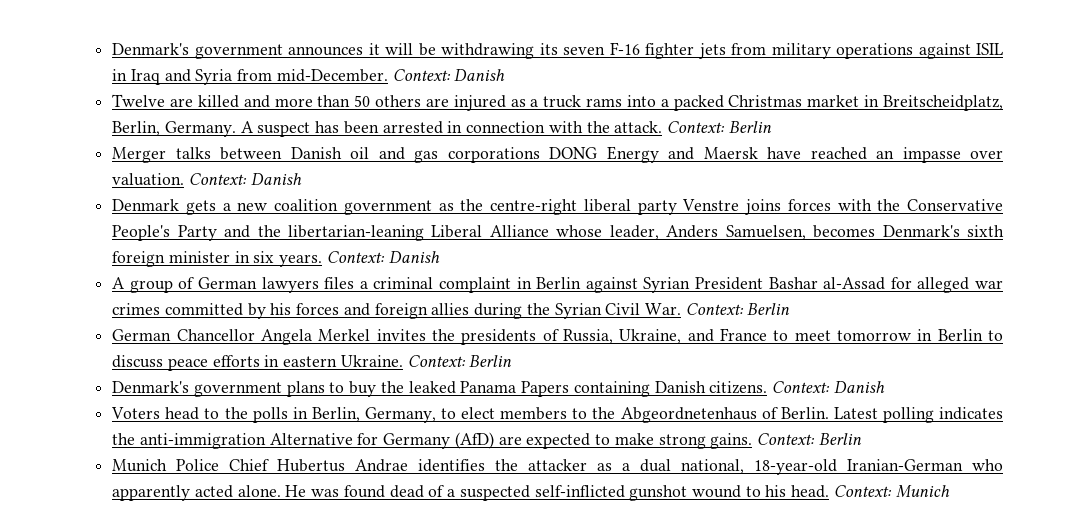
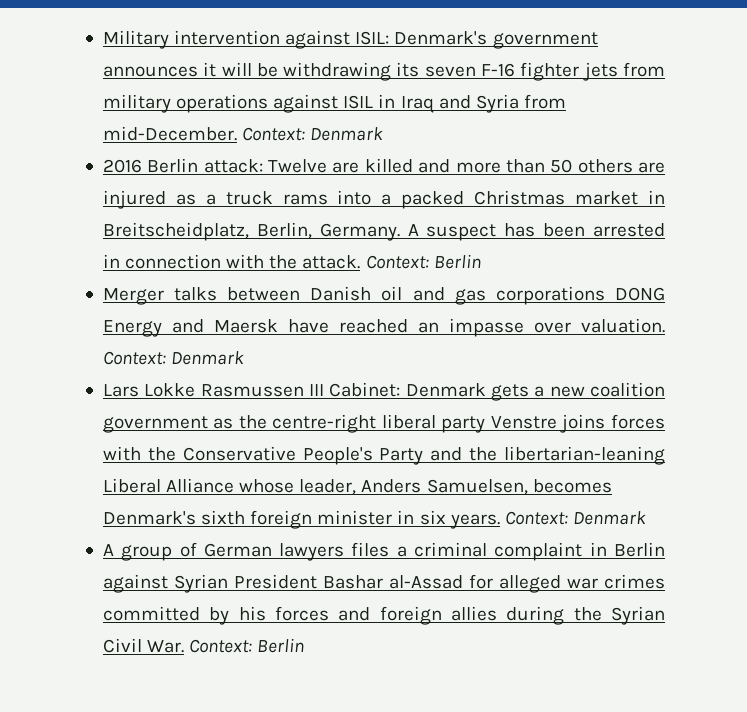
- Denmark's government announces it will be withdrawing its seven F-16 fighter jets from military operations against ISIL in Iraq and Syria from mid-December. Context: Danish
- Twelve are killed and more than 50 others are injured as a truck rams into a packed Christmas market in Breitscheidplatz, Berlin, Germany.
+ Military intervention against ISIL: Denmark's government announces it will be withdrawing its seven F-16 fighter jets from military operations against ISIL in Iraq and Syria from mid-December. Context: Denmark
+ 2016 Berlin attack: Twelve are killed and more than 50 others are injured as a truck rams into a packed Christmas market in Breitscheidplatz, Berlin, Germany.
- Merger talks between Danish oil and gas corporations DONG Energy and Maersk have reached an impasse over valuation. Context: Danish
- Denmark gets a new coalition government as the centre-right liberal party Venstre joins forces with the Conservative People's Party and the libertarian-leaning Liberal Alliance whose leader, Anders Samuelsen, becomes Denmark's sixth foreign minister in six years. Context: Danish
+ Merger talks between Danish oil and gas corporations DONG Energy and Maersk have reached an impasse over valuation. Context: Denmark
+ Lars Lokke Rasmussen III Cabinet: Denmark gets a new coalition government as the centre-right liberal party Venstre joins forces with the Conservative People's Party and the libertarian-leaning Liberal Alliance whose leader, Anders Samuelsen, becomes Denmark's sixth foreign minister in six years. Context: Denmark
- German Chancellor Angela Merkel invites the presidents of Russia, Ukraine, and France to meet tomorrow in Berlin to discuss peace efforts in eastern Ukraine. Context: Berlin
- Denmark's government plans to buy the leaked Panama Papers containing Danish citizens. Context: Danish
- Voters head to the polls in Berlin, Germany, to elect members to the Abgeordnetenhaus of Berlin. Latest polling indicates the anti-immigration Alternative for Germany (AfD) are expected to make strong gains. Context: Berlin
- Munich Police Chief Hubertus Andrae identifies the attacker as a dual national, 18-year-old Iranian-German who apparently acted alone. He was found dead of a suspected self-inflicted gunshot wound to his head. Context: Munich

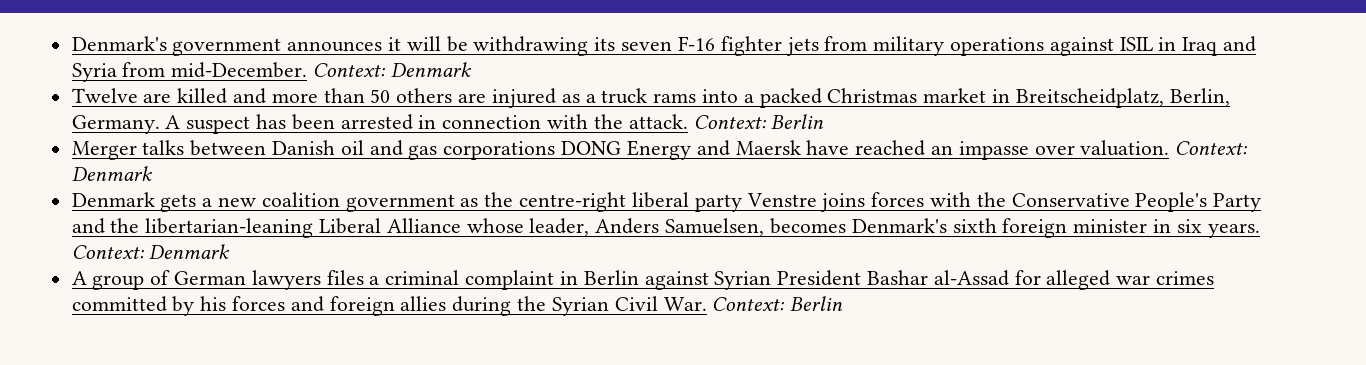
- Military intervention against ISIL: Denmark's government announces it will be withdrawing its seven F-16 fighter jets from military operations against ISIL in Iraq and Syria from mid-December.
+ Denmark's government announces it will be withdrawing its seven F-16 fighter jets from military operations against ISIL in Iraq and Syria from mid-December.
- 2016 Berlin attack: Twelve are killed and more than 50 others are injured as a truck rams into a packed Christmas market in Breitscheidplatz, Berlin, Germany.
+ Twelve are killed and more than 50 others are injured as a truck rams into a packed Christmas market in Breitscheidplatz, Berlin, Germany.
- Lars Lokke Rasmussen III Cabinet: Denmark gets a new coalition government as the centre-right liberal party Venstre joins forces with the Conservative People's Party and the libertarian-leaning Liberal Alliance whose leader, Anders Samuelsen, becomes Denmark's sixth foreign minister in six years.
+ Denmark gets a new coalition government as the centre-right liberal party Venstre joins forces with the Conservative People's Party and the libertarian-leaning Liberal Alliance whose leader, Anders Samuelsen, becomes Denmark's sixth foreign minister in six years.

